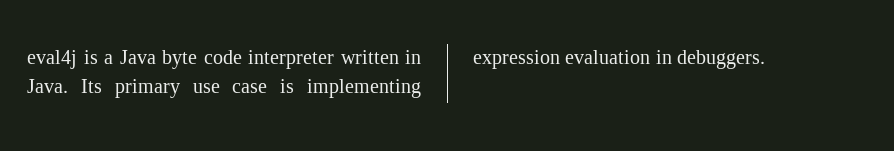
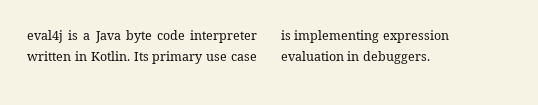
- eval4j is a Java byte code interpreter written in Java.
+ eval4j is a Java byte code interpreter written in Kotlin.

